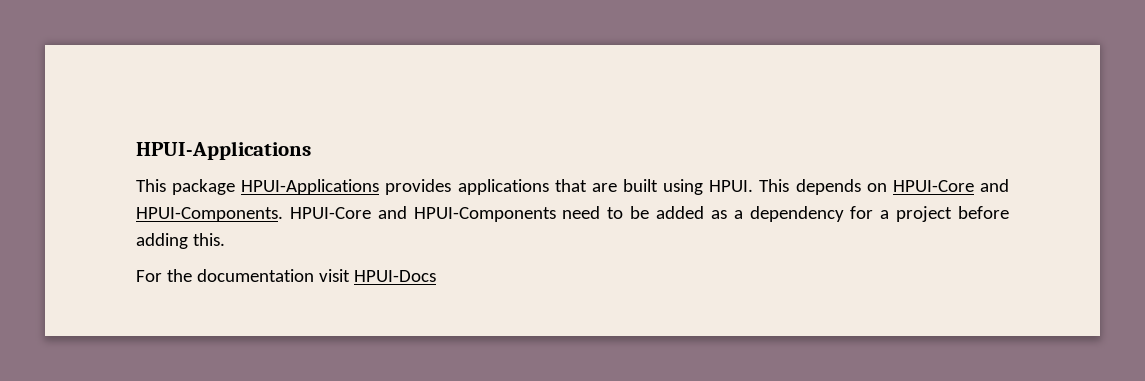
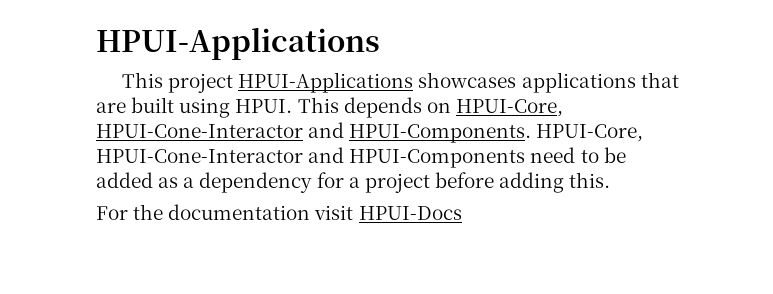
- This package HPUI-Applications provides applications that are built using HPUI.
+ This project HPUI-Applications showcases applications that are built using HPUI.
- This depends on HPUI-Core and HPUI-Components. HPUI-Core and HPUI-Components need to be added as a dependency for a project before adding this.
+ This depends on HPUI-Core, HPUI-Cone-Interactor and HPUI-Components. HPUI-Core, HPUI-Cone-Interactor and HPUI-Components need to be added as a dependency for a project before adding this.

